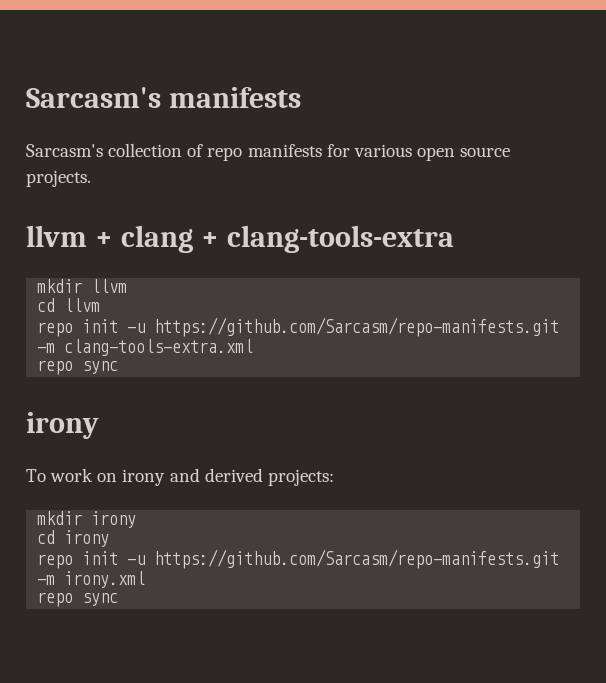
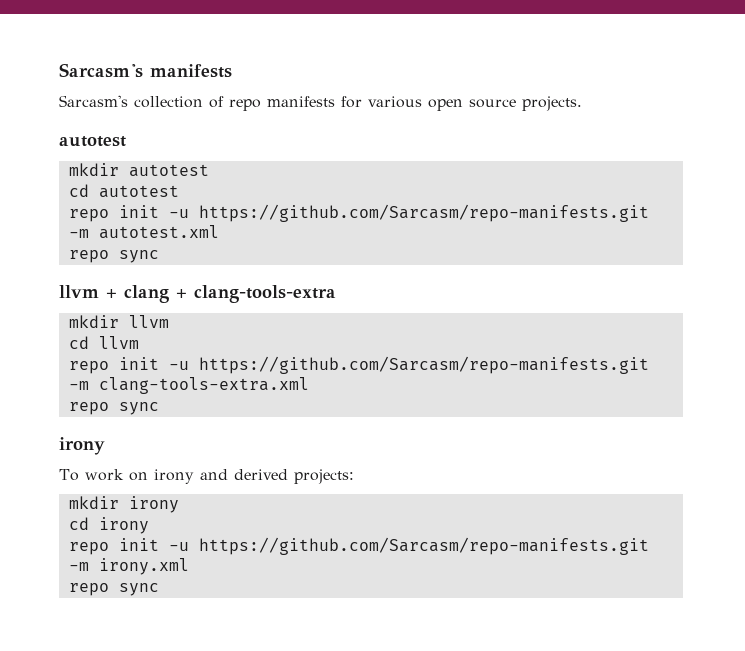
  Sarcasm's collection of repo manifests for various open source projects.
+ autotest
+ mkdir autotest
+ cd autotest
+ repo init -u https://github.com/Sarcasm/repo-manifests.git -m autotest.xml
+ repo sync

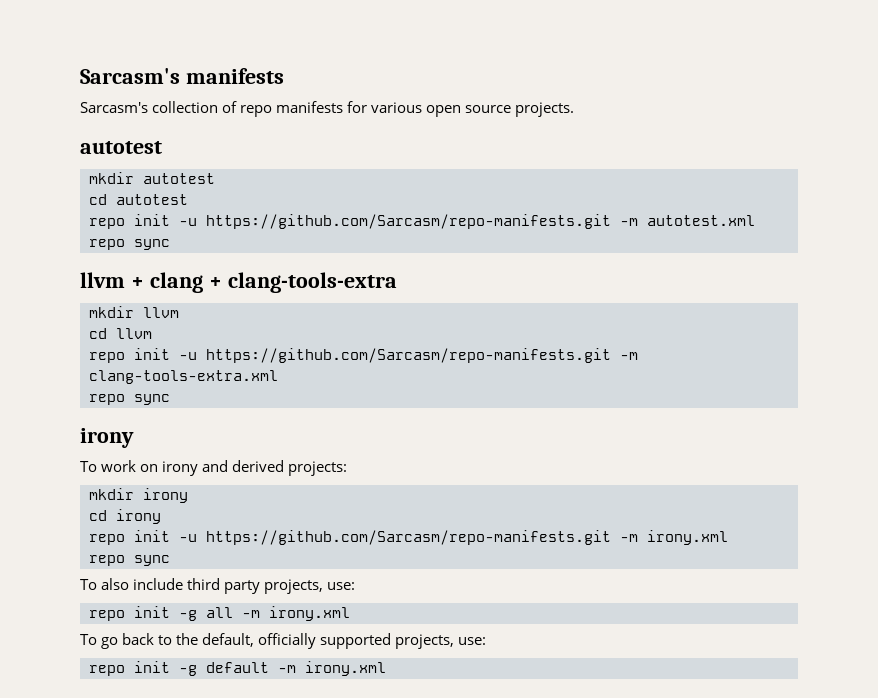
+ To also include third party projects, use:
+ repo init -g all -m irony.xml
+ To go back to the default, officially supported projects, use:
+ repo init -g default -m irony.xml

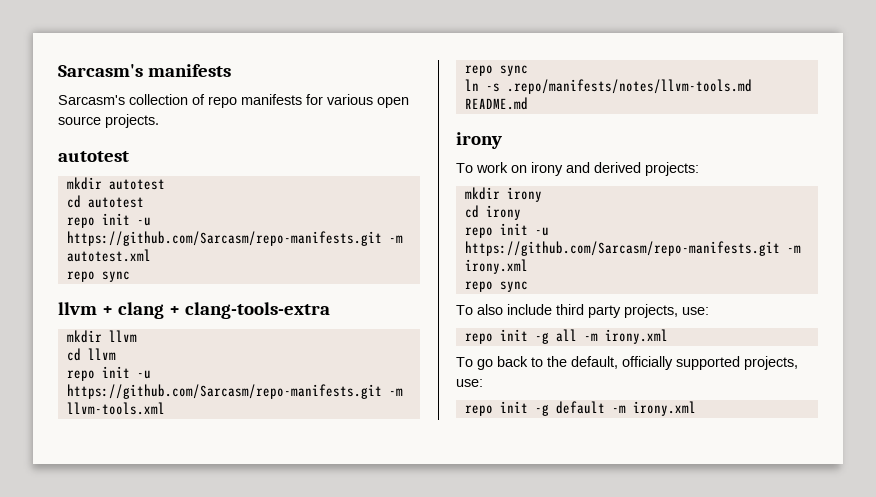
- repo init -u https://github.com/Sarcasm/repo-manifests.git -m clang-tools-extra.xml
+ repo init -u https://github.com/Sarcasm/repo-manifests.git -m llvm-tools.xml
  repo sync
+ ln -s .repo/manifests/notes/llvm-tools.md README.md

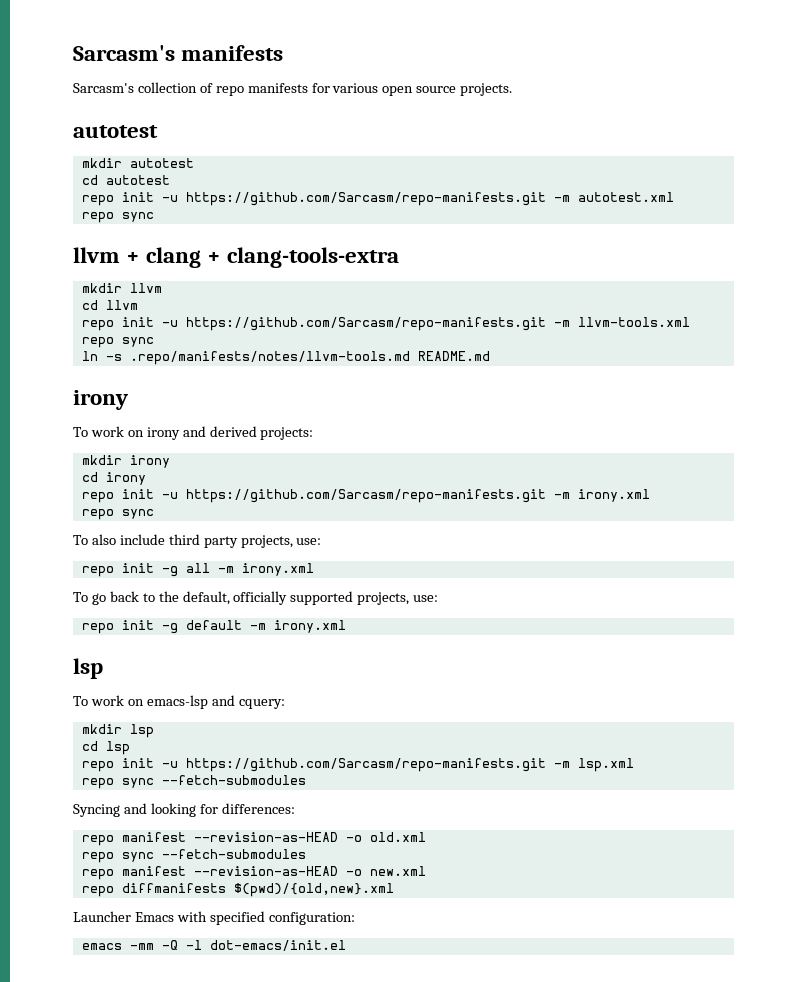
  repo init -g default -m irony.xml
+ lsp
+ To work on emacs-lsp and cquery:
+ mkdir lsp
+ cd lsp
+ repo init -u https://github.com/Sarcasm/repo-manifests.git -m lsp.xml
+ repo sync --fetch-submodules
+ Syncing and looking for differences:
+ repo manifest --revision-as-HEAD -o old.xml
+ repo sync --fetch-submodules
+ repo manifest --revision-as-HEAD -o new.xml
+ repo diffmanifests $(pwd)/{old,new}.xml
+ Launcher Emacs with specified configuration:
+ emacs -mm -Q -l dot-emacs/init.el

